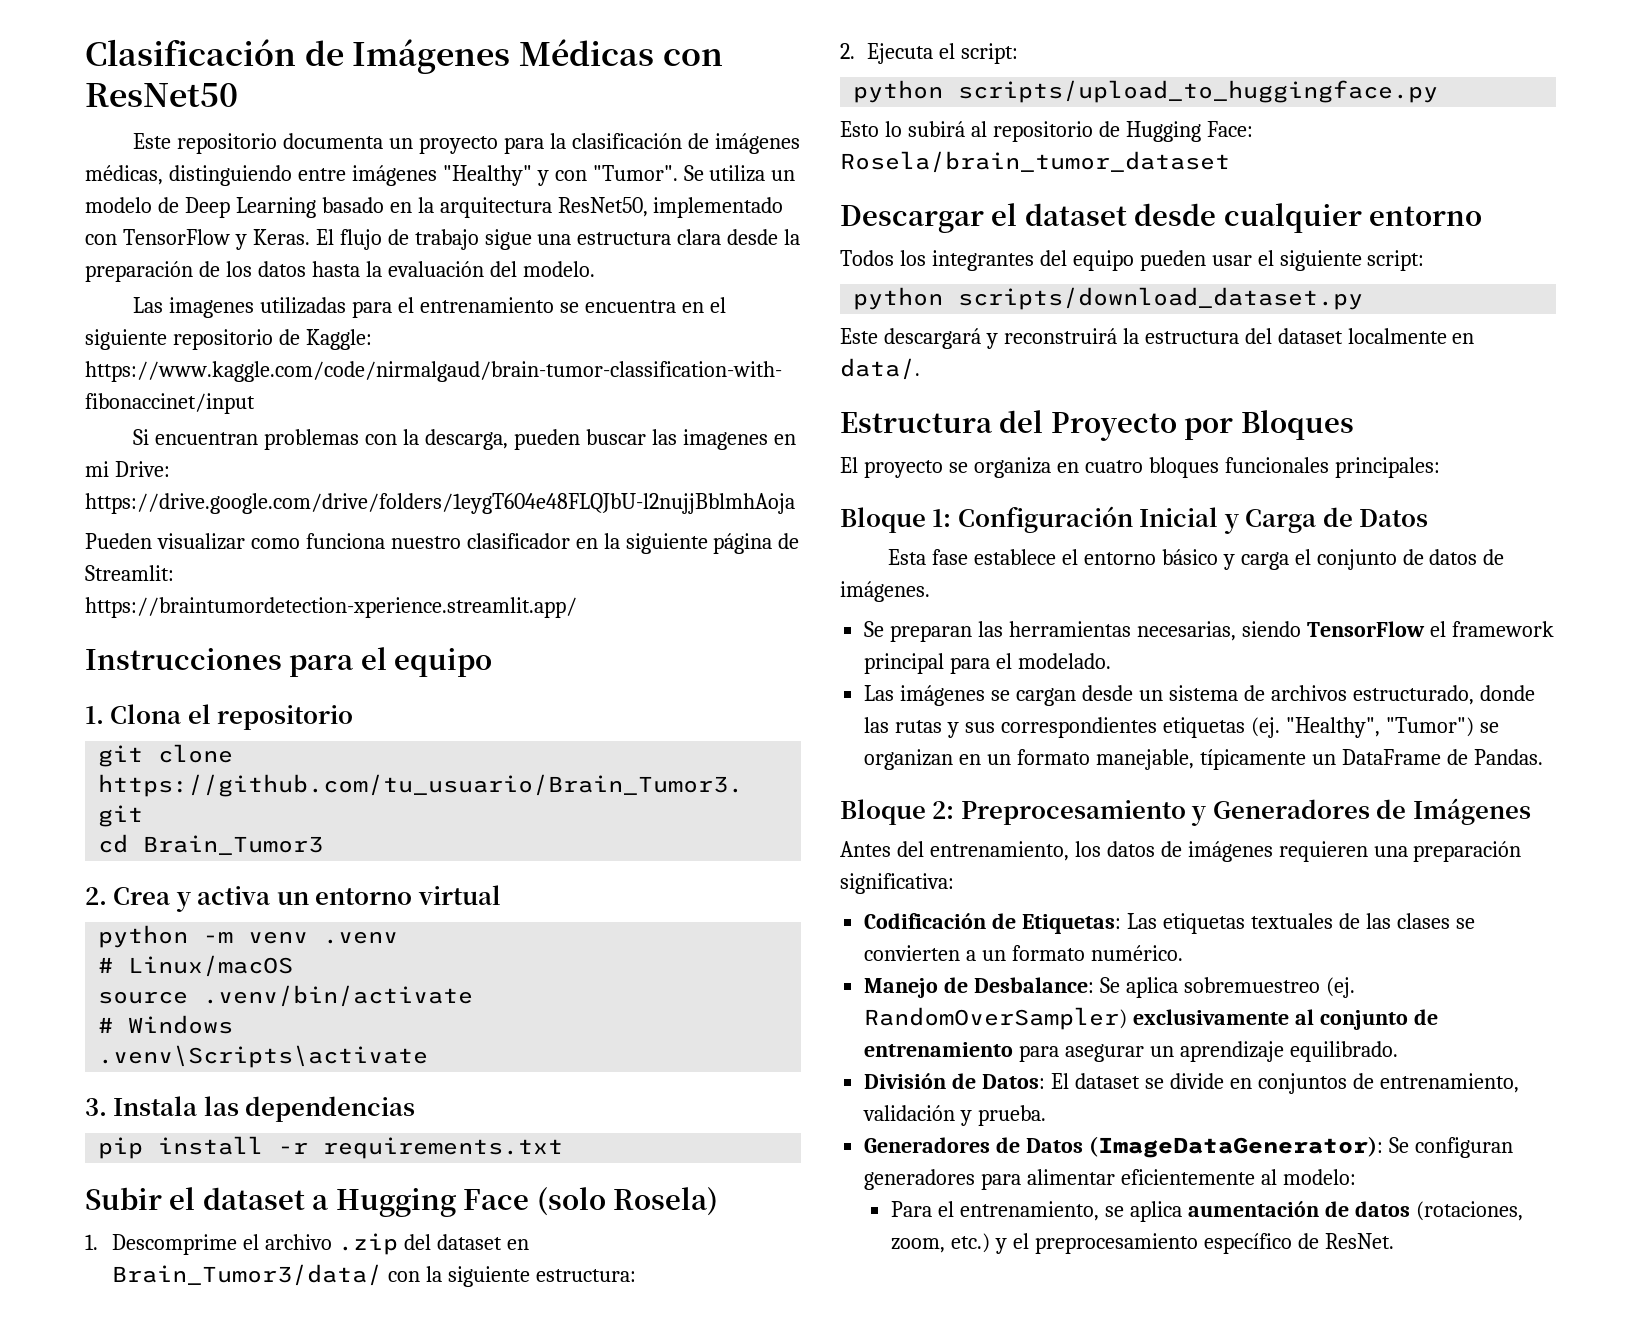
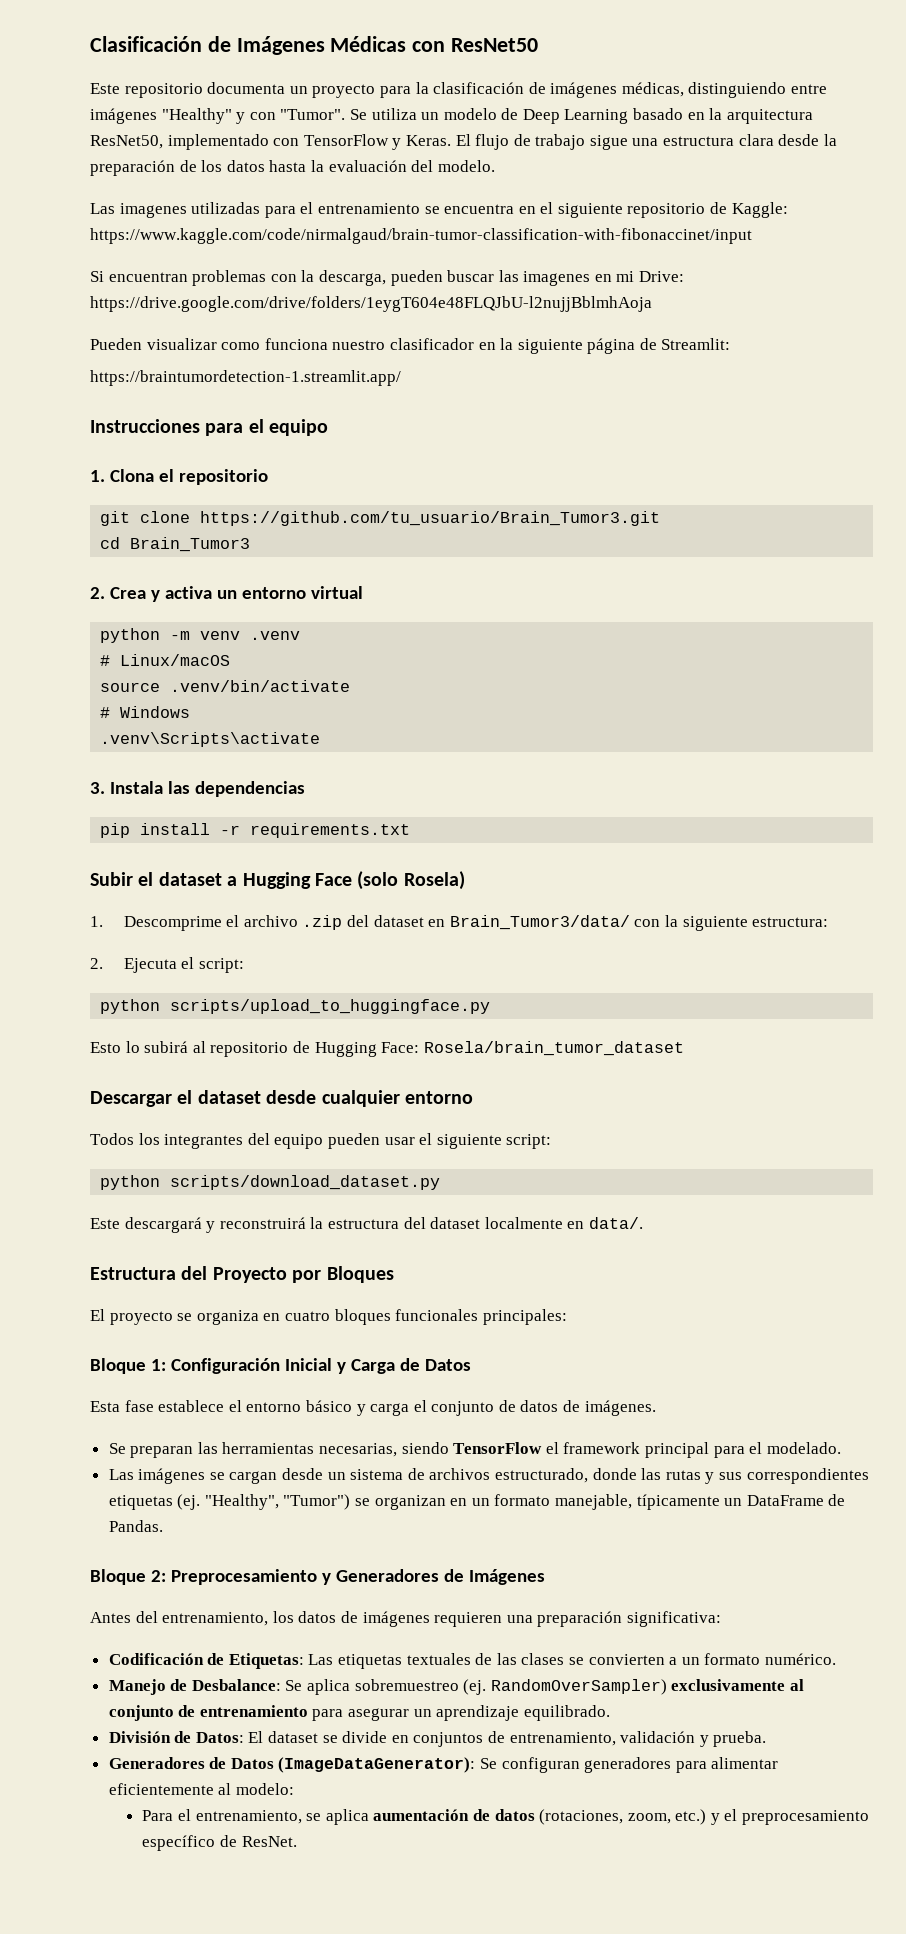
- https://braintumordetection-xperience.streamlit.app/
+ https://braintumordetection-1.streamlit.app/

